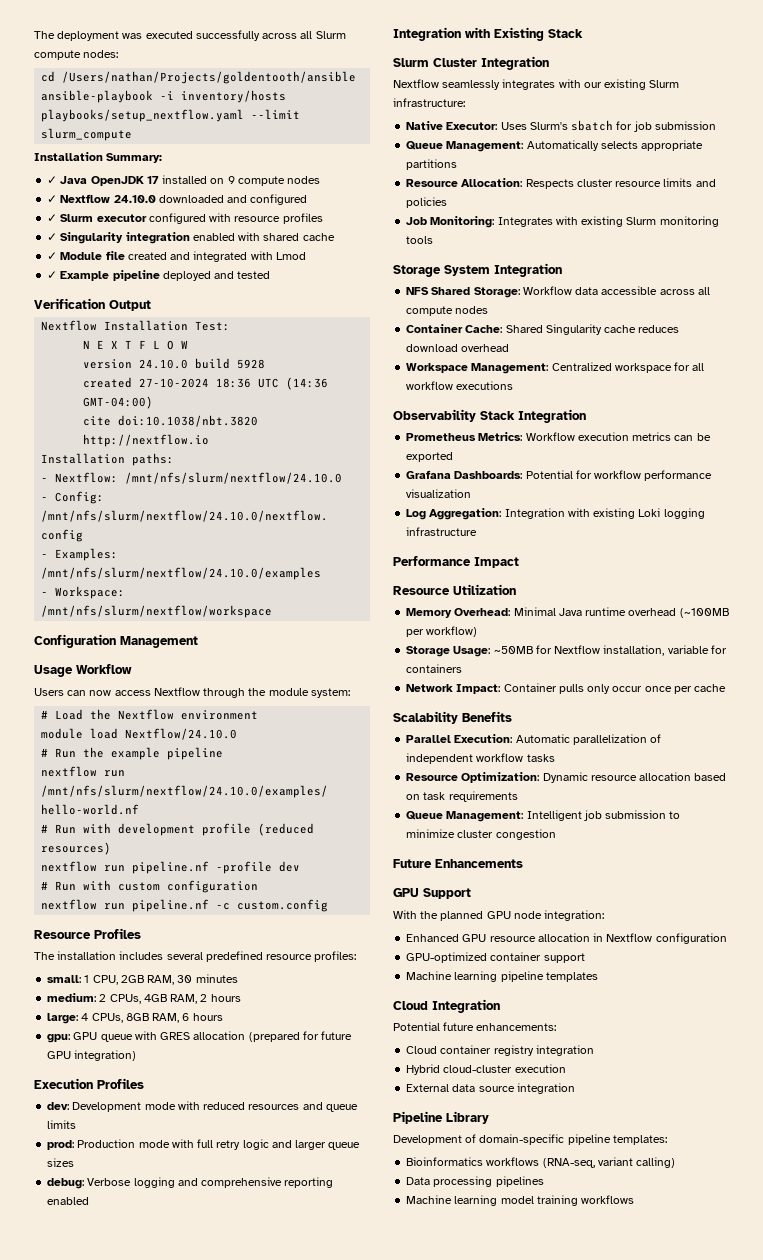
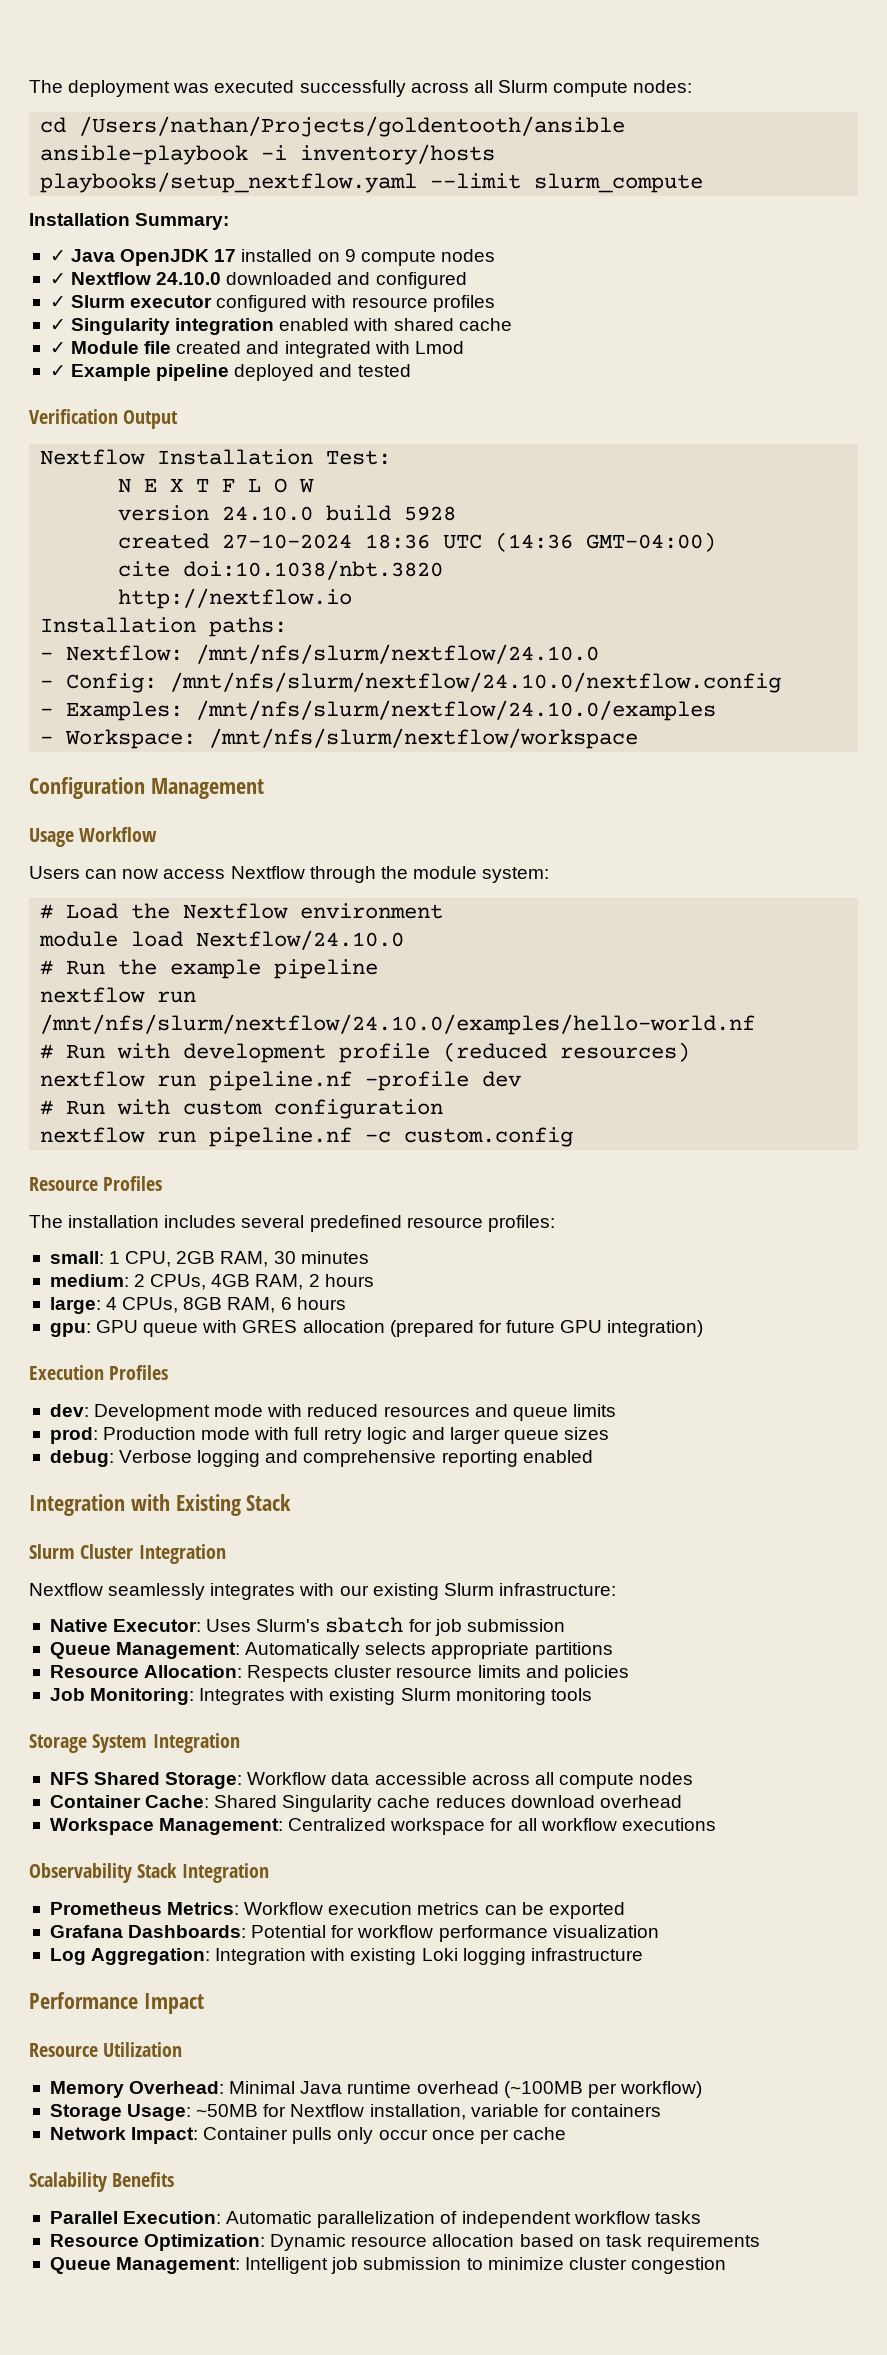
- Future Enhancements
- GPU Support
- With the planned GPU node integration:
- Enhanced GPU resource allocation in Nextflow configuration
- GPU-optimized container support
- Machine learning pipeline templates
- Cloud Integration
- Potential future enhancements:
- Cloud container registry integration
- Hybrid cloud-cluster execution
- External data source integration
- Pipeline Library
- Development of domain-specific pipeline templates:
- Bioinformatics workflows (RNA-seq, variant calling)
- Data processing pipelines
- Machine learning model training workflows

